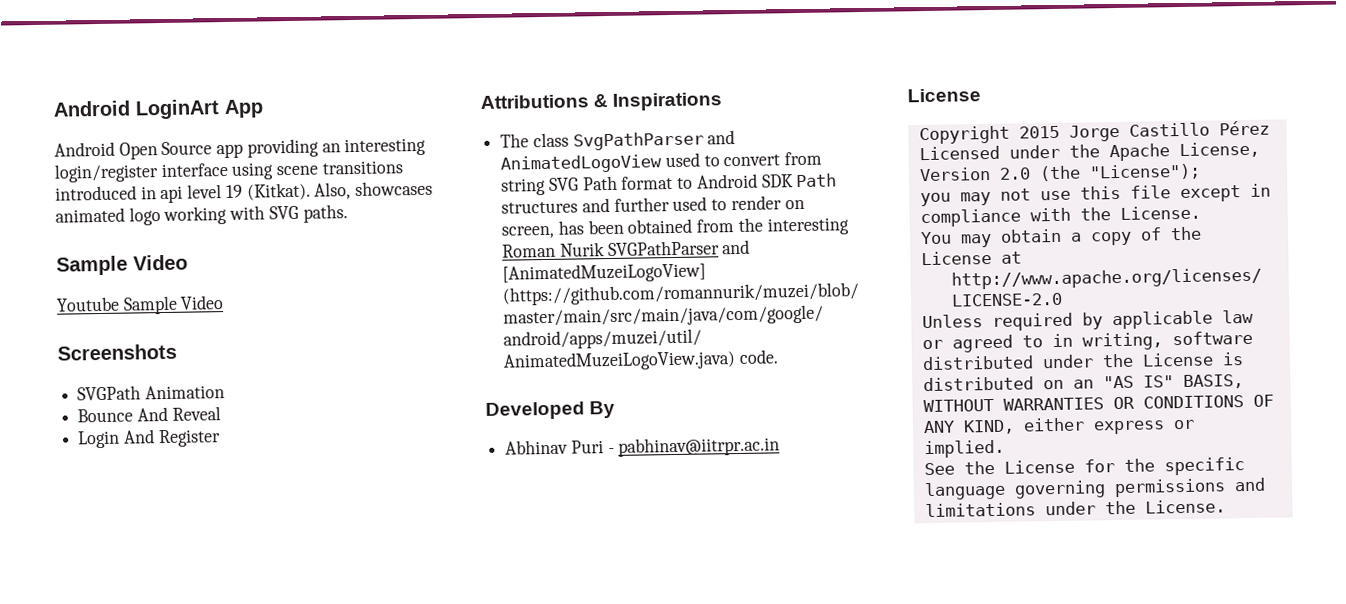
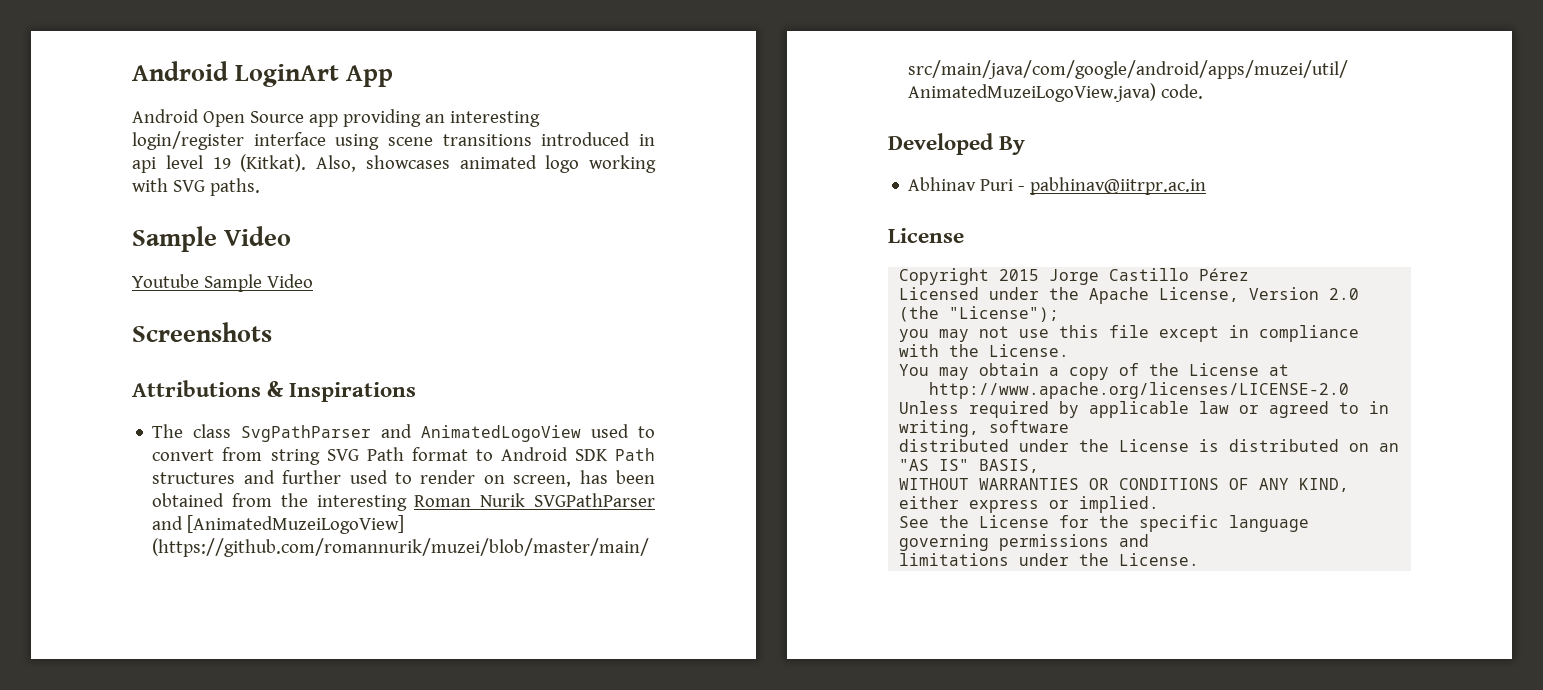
- SVGPath Animation
- Bounce And Reveal
- Login And Register

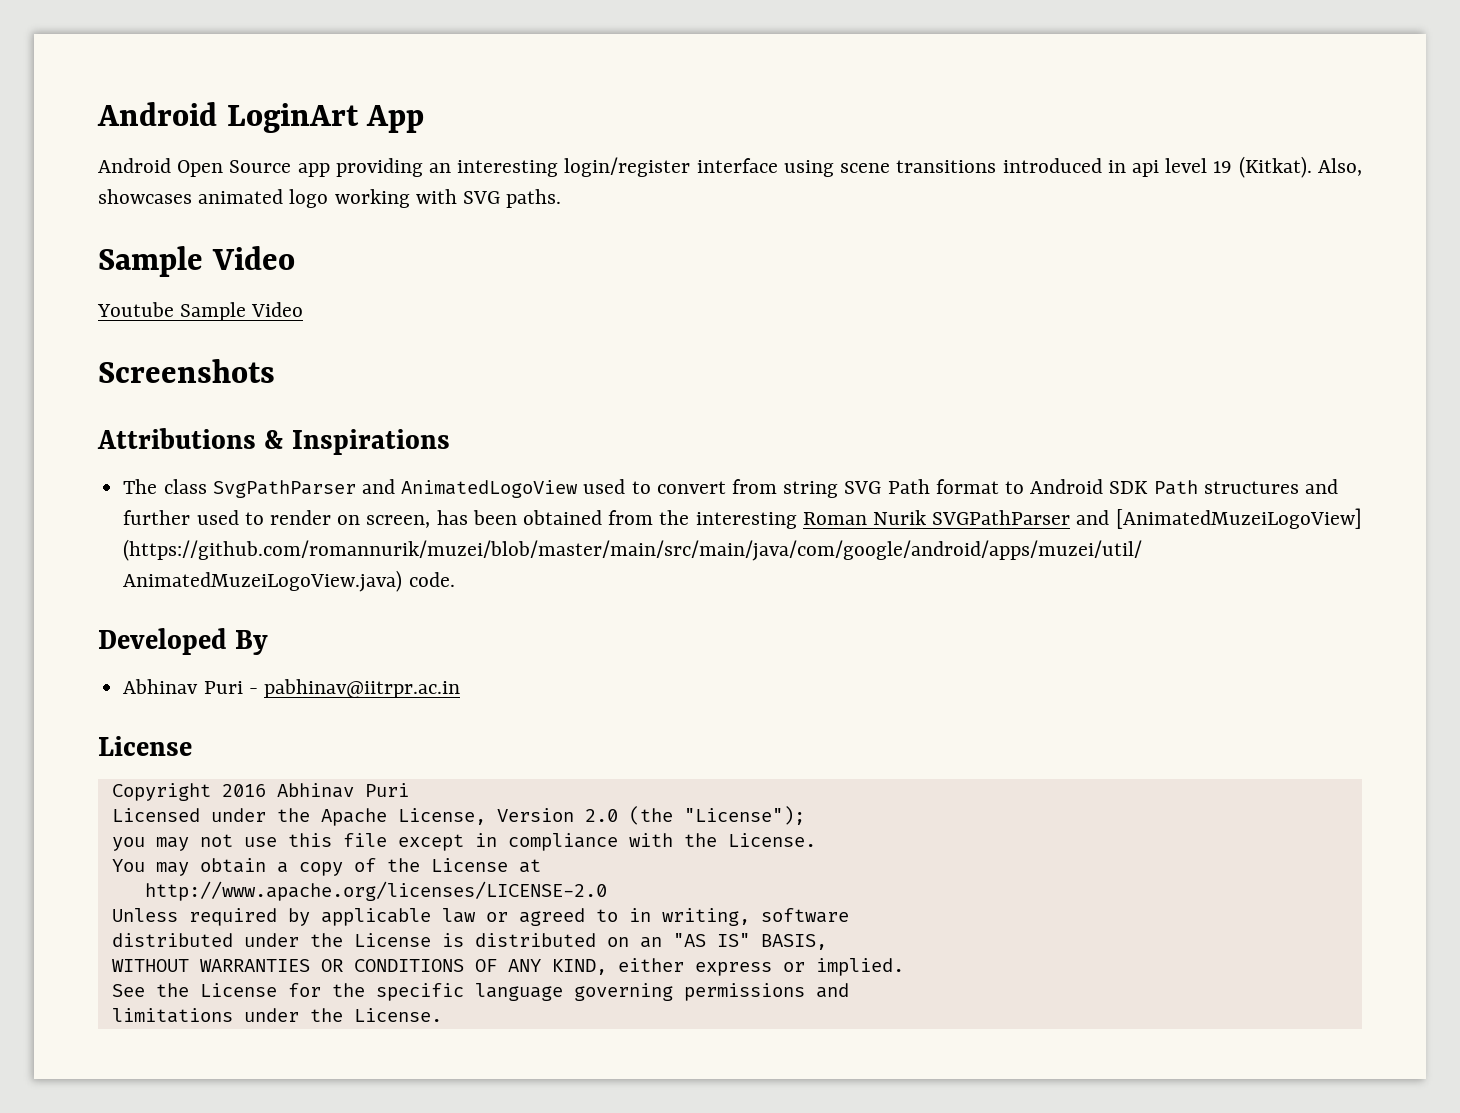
- Copyright 2015 Jorge Castillo Pérez
+ Copyright 2016 Abhinav Puri

